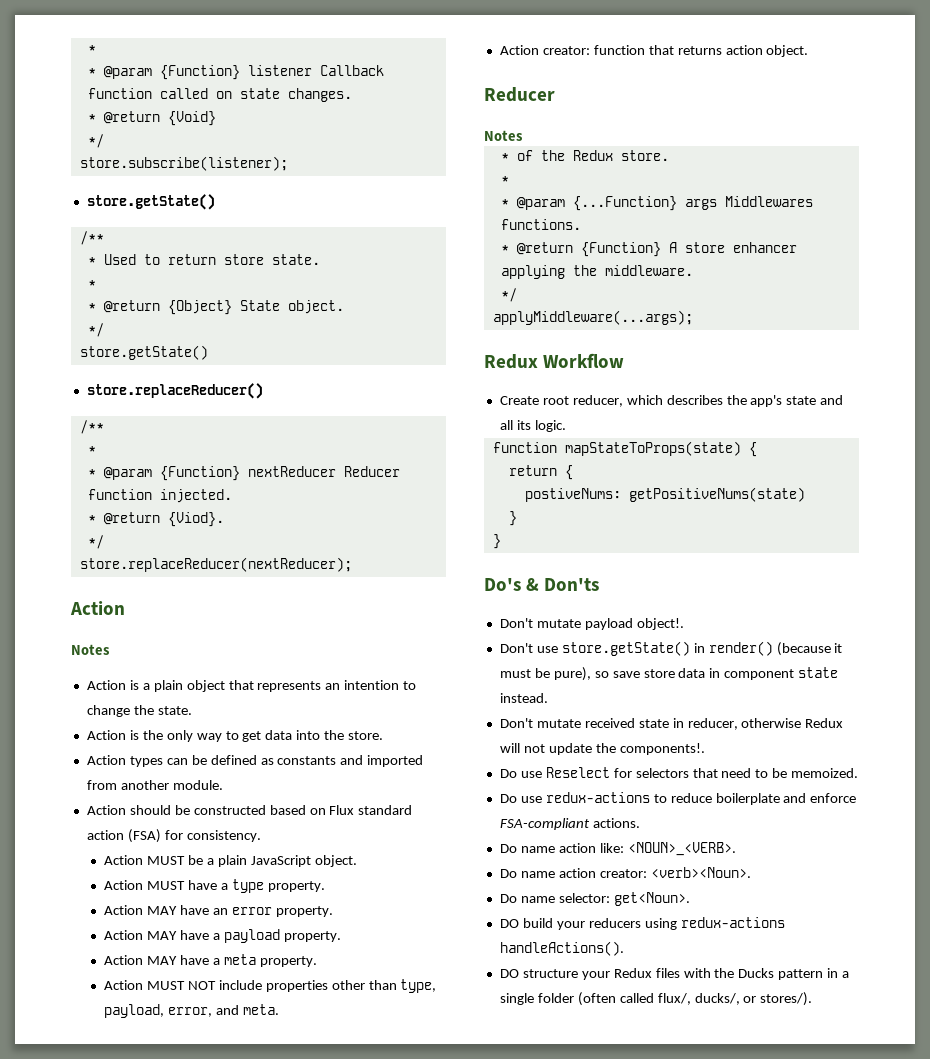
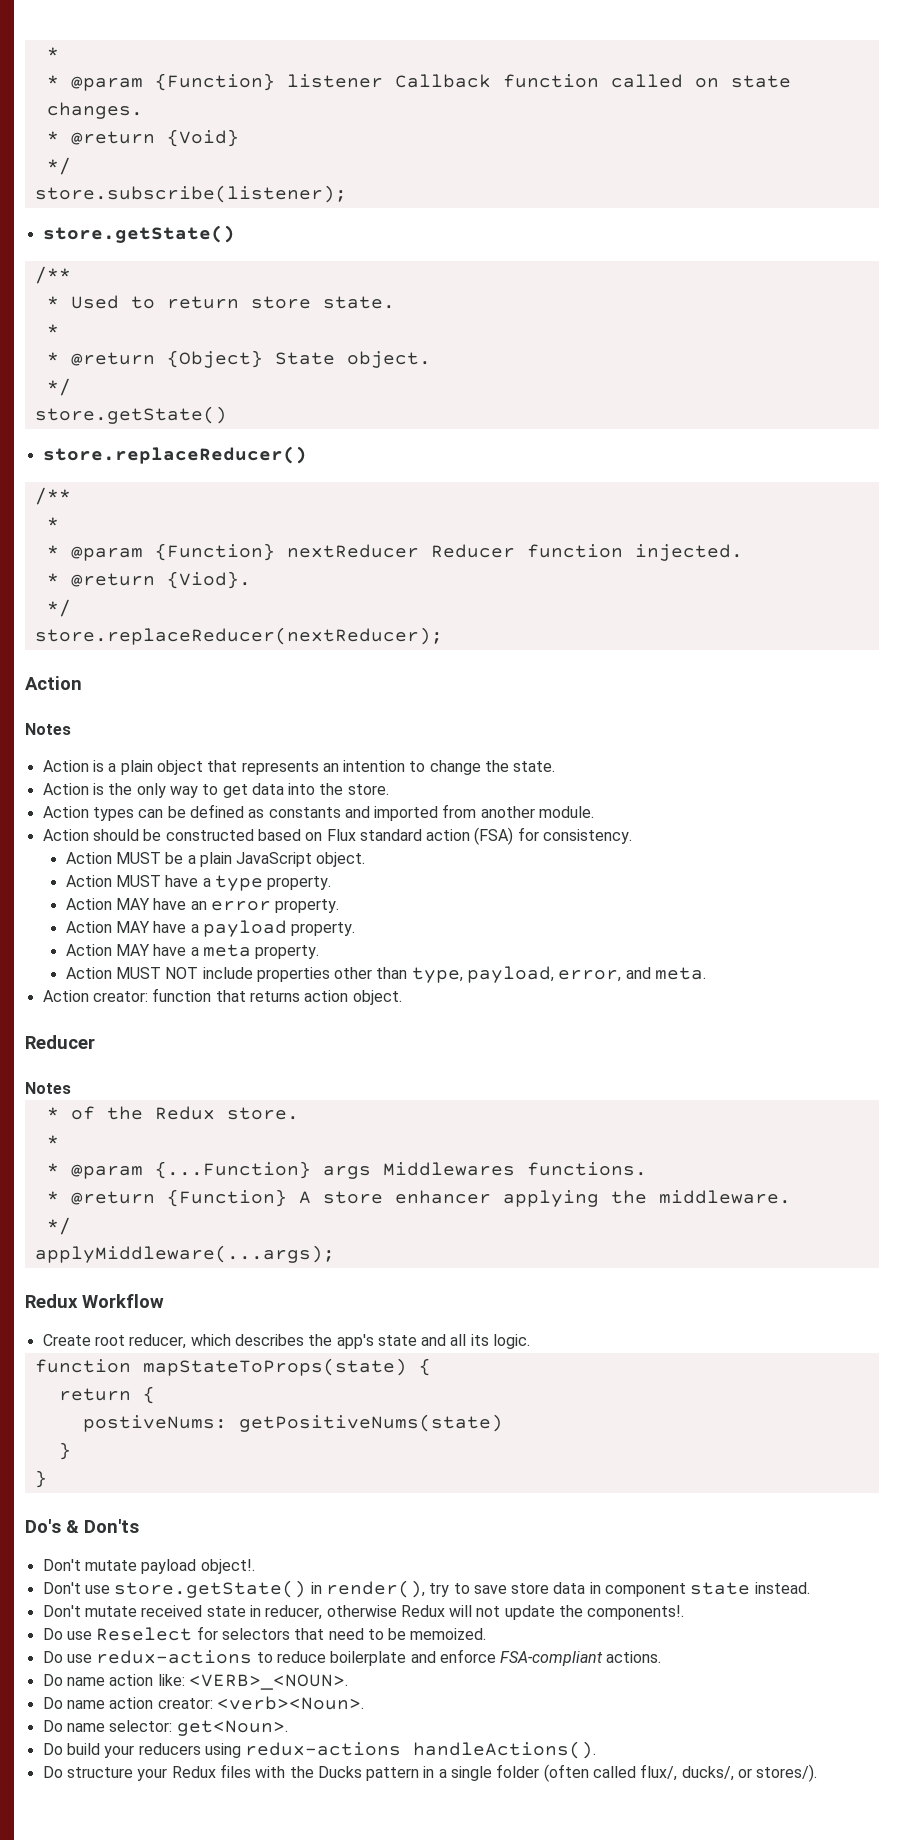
- Don't use store.getState() in render() (because it must be pure), so save store data in component state instead.
+ Don't use store.getState() in render(), try to save store data in component state instead.
- Do name action like: <NOUN>_<VERB>.
+ Do name action like: <VERB>_<NOUN>.
- DO build your reducers using redux-actions handleActions().
+ Do build your reducers using redux-actions handleActions().
- DO structure your Redux files with the Ducks pattern in a single folder (often called flux/, ducks/, or stores/).
+ Do structure your Redux files with the Ducks pattern in a single folder (often called flux/, ducks/, or stores/).

